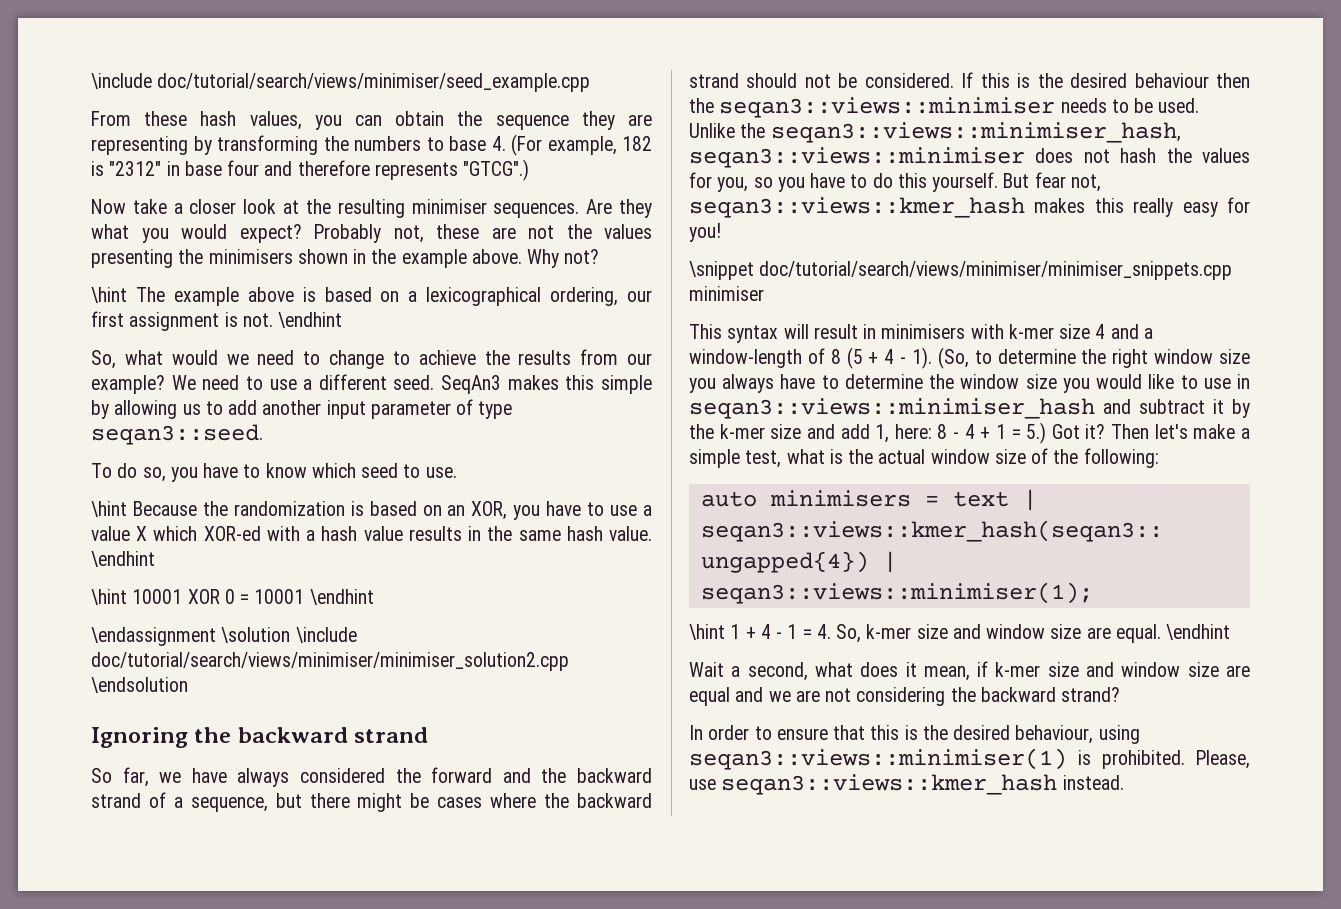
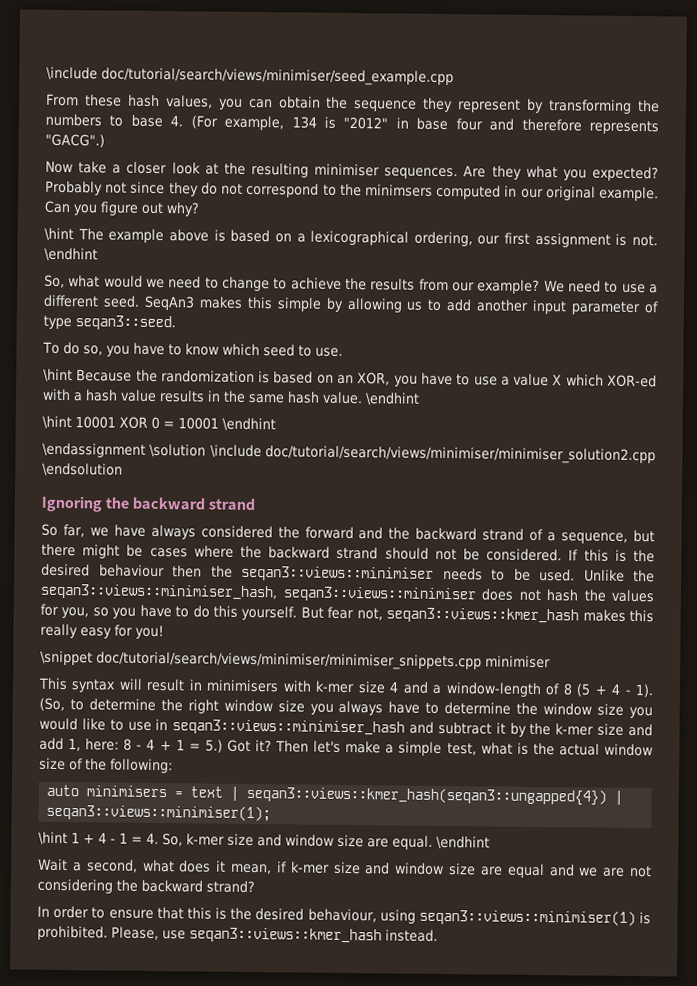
- From these hash values, you can obtain the sequence they are representing by transforming the numbers to base 4. (For example, 182 is "2312" in base four and therefore represents "GTCG".)
+ From these hash values, you can obtain the sequence they represent by transforming the numbers to base 4. (For example, 134 is "2012" in base four and therefore represents "GACG".)
- Are they what you would expect? Probably not, these are not the values presenting the minimisers shown in the example above. Why not?
+ Are they what you expected? Probably not since they do not correspond to the minimsers computed in our original example. Can you figure out why?

